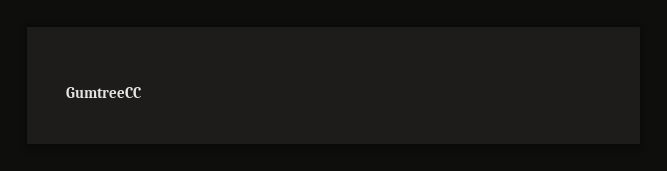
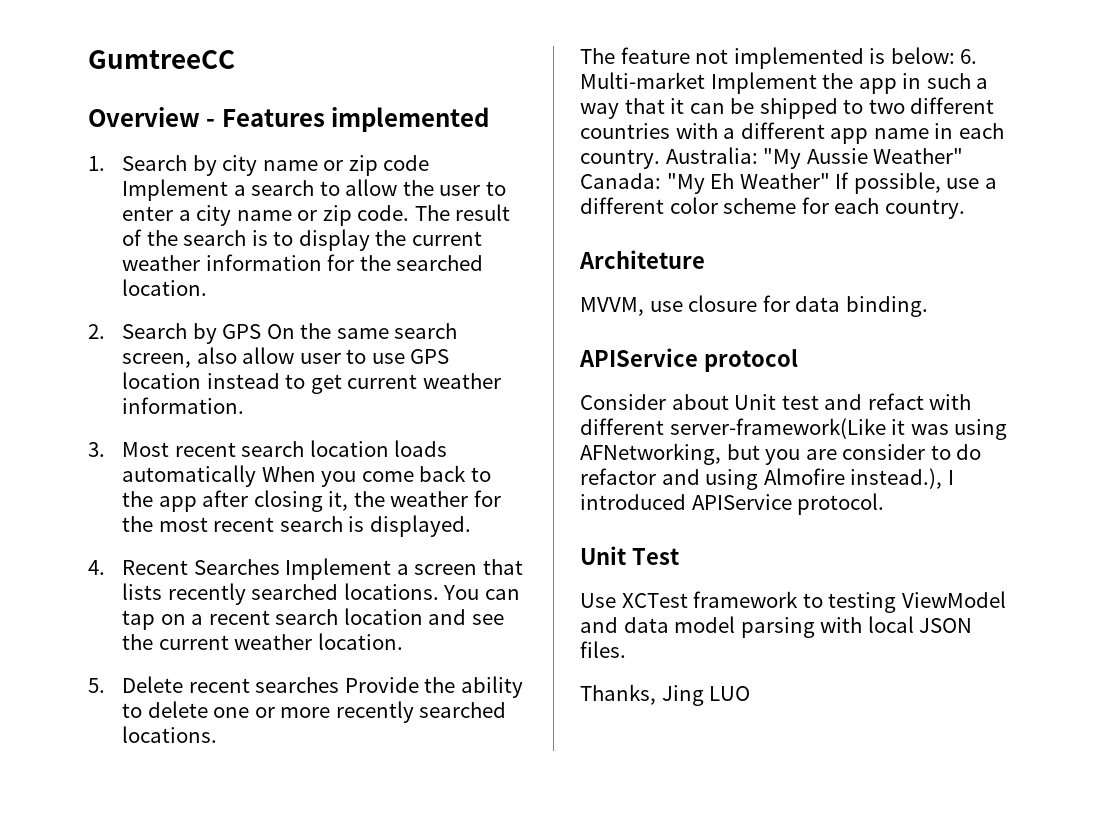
+ Overview - Features implemented
+ 1. Search by city name or zip code Implement a search to allow the user to enter a city name or zip code. The result of the search is to display the current weather information for the searched location.
+ 2. Search by GPS On the same search screen, also allow user to use GPS location instead to get current weather information.
+ 3. Most recent search location loads automatically When you come back to the app after closing it, the weather for the most recent search is displayed.
+ 4. Recent Searches Implement a screen that lists recently searched locations. You can tap on a recent search location and see the current weather location.
+ 5. Delete recent searches Provide the ability to delete one or more recently searched locations.
+ The feature not implemented is below: 6. Multi-market Implement the app in such a way that it can be shipped to two different countries with a different app name in each country. Australia: "My Aussie Weather" Canada: "My Eh Weather" If possible, use a different color scheme for each country.
+ Architeture
+ MVVM, use closure for data binding.
+ APIService protocol
+ Consider about Unit test and refact with different server-framework(Like it was using AFNetworking, but you are consider to do refactor and using Almofire instead.), I introduced APIService protocol.
+ Unit Test
+ Use XCTest framework to testing ViewModel and data model parsing with local JSON files.
+ Thanks, Jing LUO

